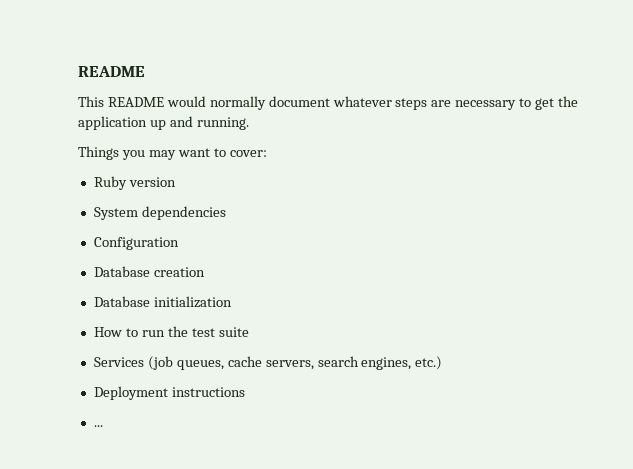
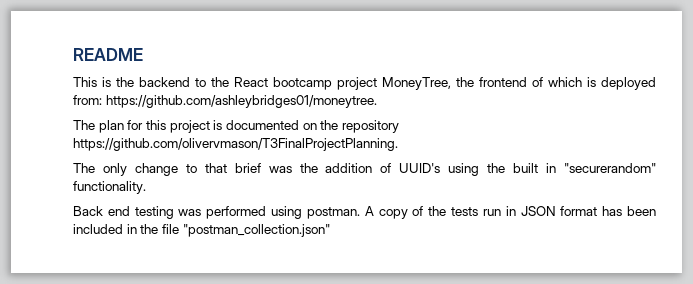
- This README would normally document whatever steps are necessary to get the application up and running.
- Things you may want to cover:
- Ruby version
- System dependencies
- Configuration
- Database creation
- Database initialization
- How to run the test suite
- Services (job queues, cache servers, search engines, etc.)
- Deployment instructions
- ...
+ This is the backend to the React bootcamp project MoneyTree, the frontend of which is deployed from: https://github.com/ashleybridges01/moneytree.
+ The plan for this project is documented on the repository https://github.com/olivervmason/T3FinalProjectPlanning.
+ The only change to that brief was the addition of UUID's using the built in "securerandom" functionality.
+ Back end testing was performed using postman. A copy of the tests run in JSON format has been included in the file "postman_collection.json"

